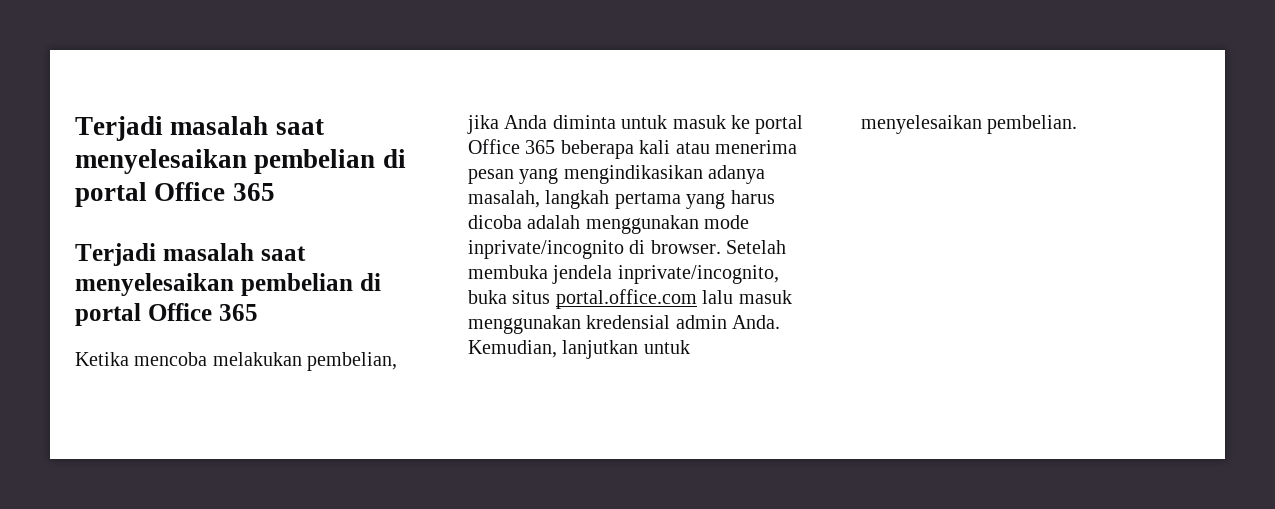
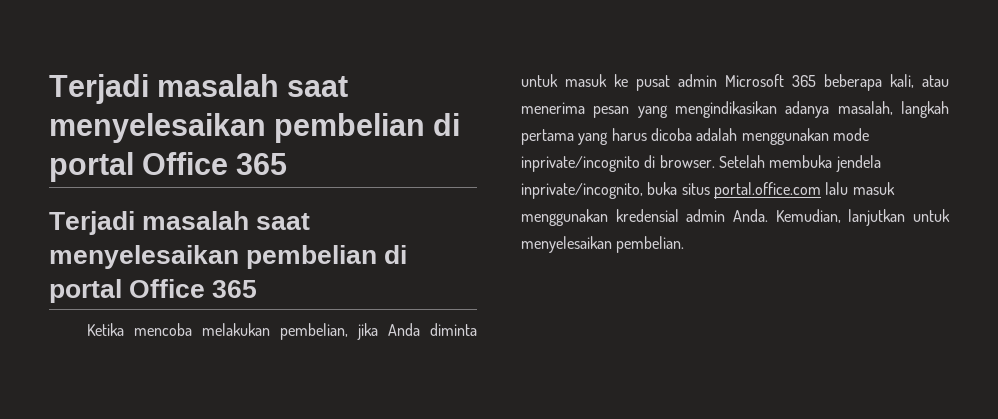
- Ketika mencoba melakukan pembelian, jika Anda diminta untuk masuk ke portal Office 365 beberapa kali atau menerima pesan yang mengindikasikan adanya masalah, langkah pertama yang harus dicoba adalah menggunakan mode inprivate/incognito di browser.
+ Ketika mencoba melakukan pembelian, jika Anda diminta untuk masuk ke pusat admin Microsoft 365 beberapa kali, atau menerima pesan yang mengindikasikan adanya masalah, langkah pertama yang harus dicoba adalah menggunakan mode inprivate/incognito di browser.

